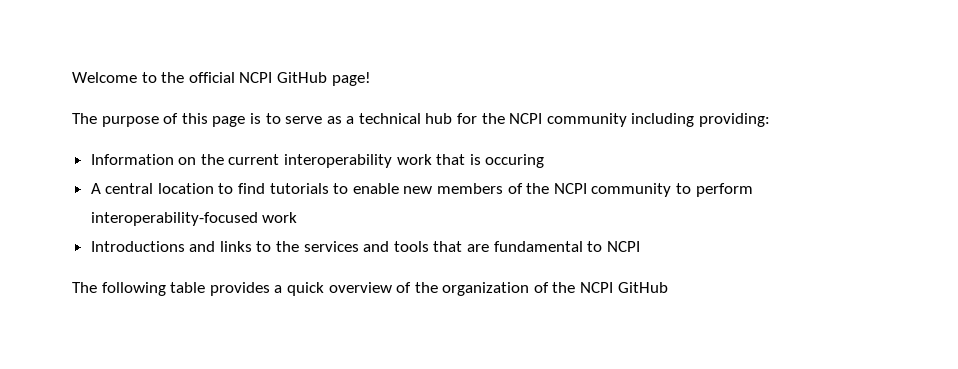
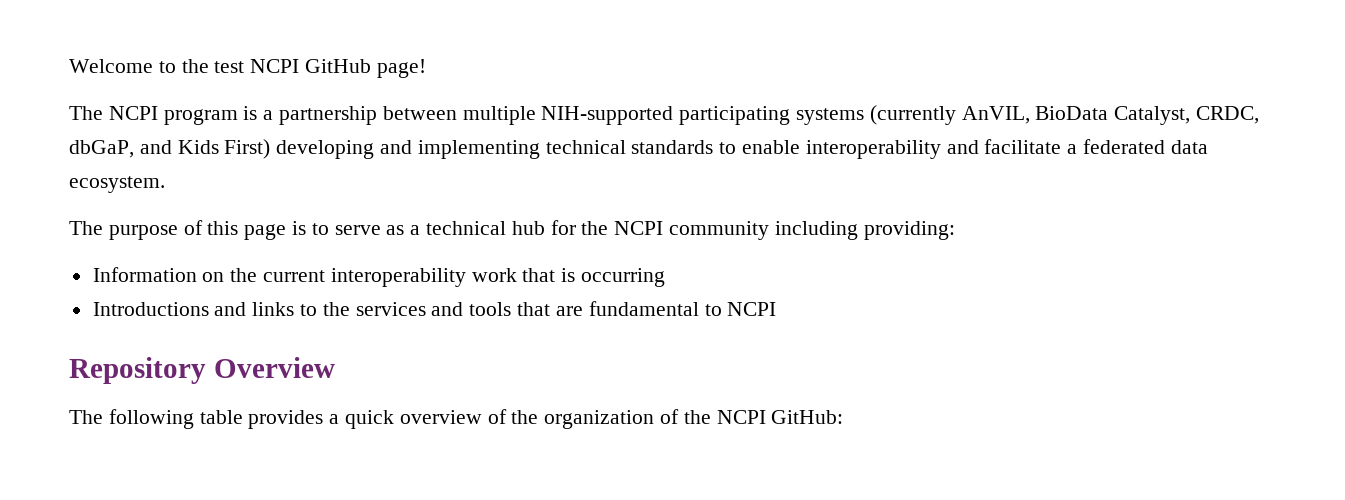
- Welcome to the official NCPI GitHub page!
+ Welcome to the test NCPI GitHub page!
+ The NCPI program is a partnership between multiple NIH-supported participating systems (currently AnVIL, BioData Catalyst, CRDC, dbGaP, and Kids First) developing and implementing technical standards to enable interoperability and facilitate a federated data ecosystem.
- Information on the current interoperability work that is occuring
- A central location to find tutorials to enable new members of the NCPI community to perform interoperability-focused work
+ Information on the current interoperability work that is occurring
+ Repository Overview
- The following table provides a quick overview of the organization of the NCPI GitHub
+ The following table provides a quick overview of the organization of the NCPI GitHub:

